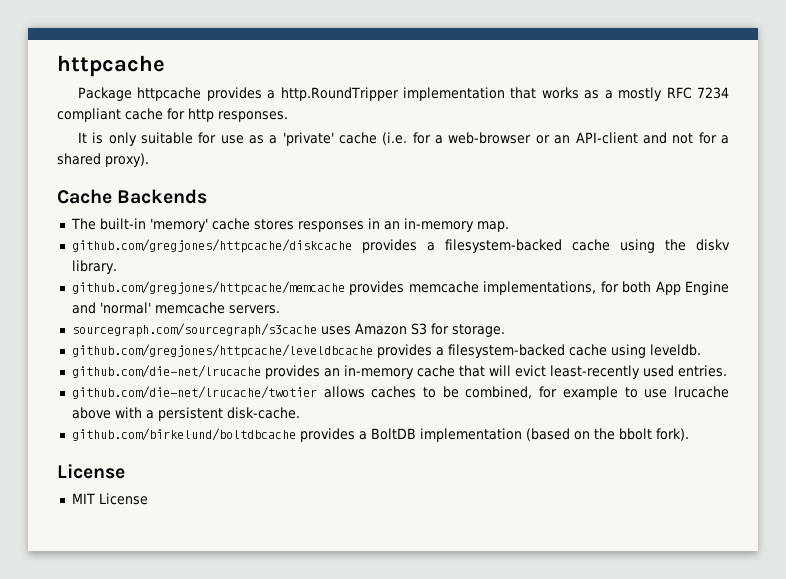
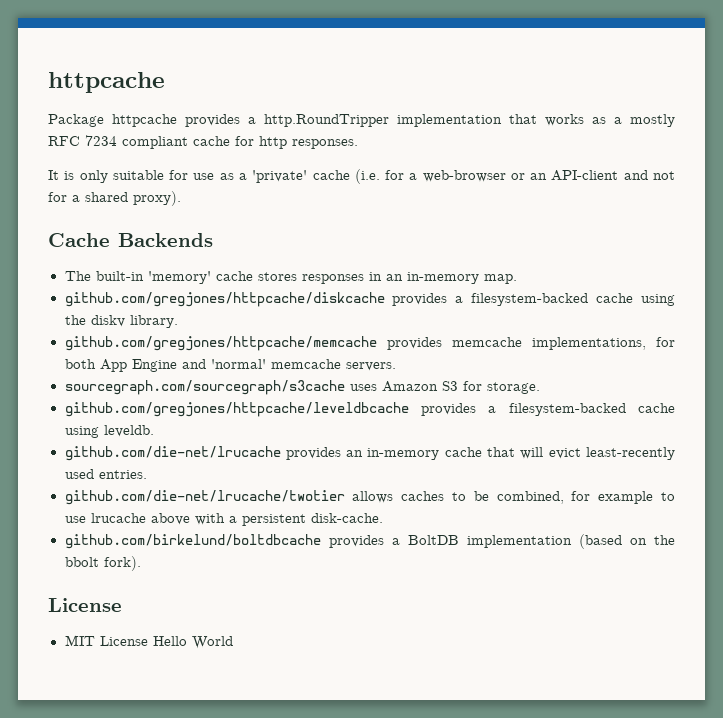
- MIT License
+ MIT License Hello World

